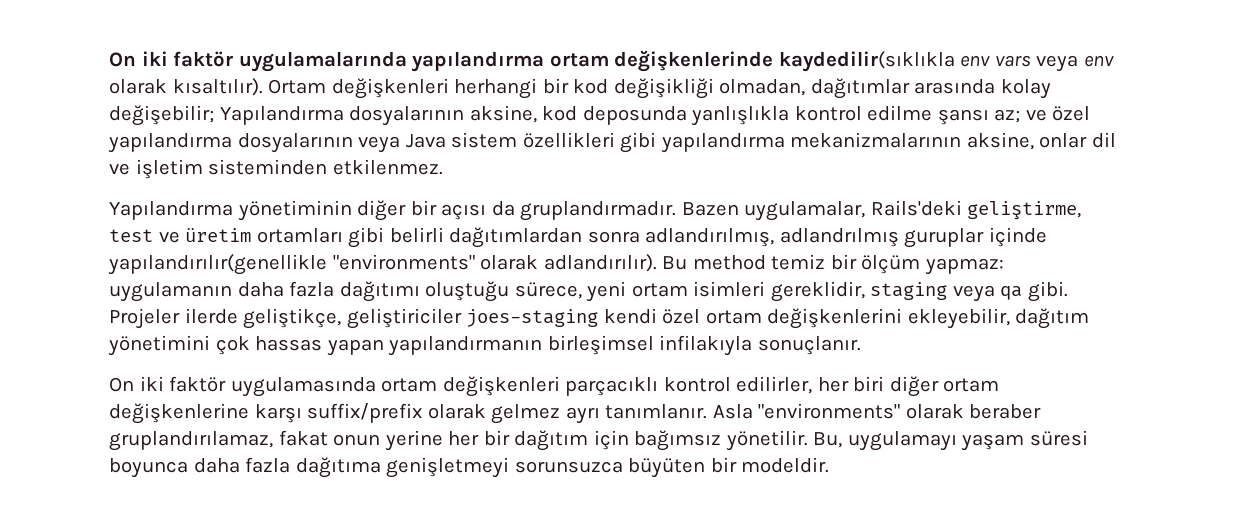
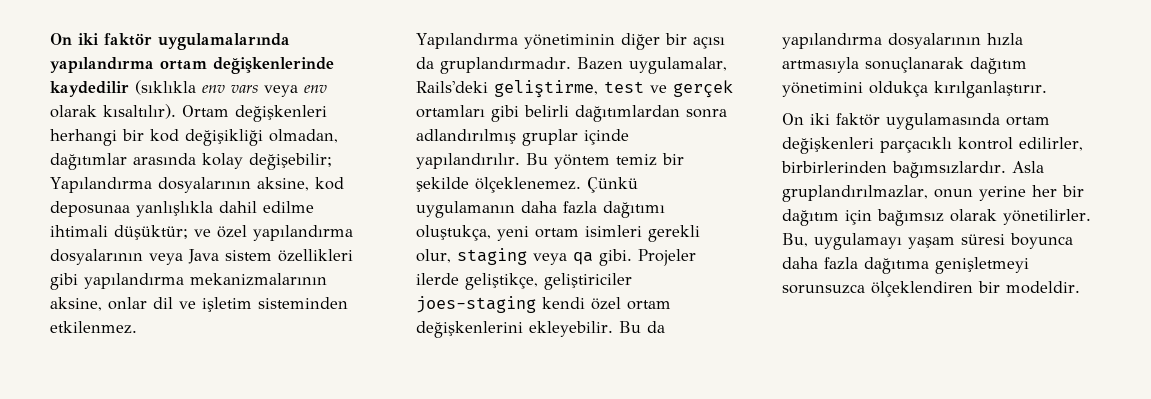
- On iki faktör uygulamalarında yapılandırma ortam değişkenlerinde kaydedilir(sıklıkla env vars veya env olarak kısaltılır).
+ On iki faktör uygulamalarında yapılandırma ortam değişkenlerinde kaydedilir (sıklıkla env vars veya env olarak kısaltılır).
- Ortam değişkenleri herhangi bir kod değişikliği olmadan, dağıtımlar arasında kolay değişebilir; Yapılandırma dosyalarının aksine, kod deposunda yanlışlıkla kontrol edilme şansı az; ve özel yapılandırma dosyalarının veya Java sistem özellikleri gibi yapılandırma mekanizmalarının aksine, onlar dil ve işletim sisteminden etkilenmez.
+ Ortam değişkenleri herhangi bir kod değişikliği olmadan, dağıtımlar arasında kolay değişebilir; Yapılandırma dosyalarının aksine, kod deposunaa yanlışlıkla dahil edilme ihtimali düşüktür; ve özel yapılandırma dosyalarının veya Java sistem özellikleri gibi yapılandırma mekanizmalarının aksine, onlar dil ve işletim sisteminden etkilenmez.
- Bazen uygulamalar, Rails'deki geliştirme, test ve üretim ortamları gibi belirli dağıtımlardan sonra adlandırılmış, adlandrılmış guruplar içinde yapılandırılır(genellikle "environments" olarak adlandırılır). Bu method temiz bir ölçüm yapmaz: uygulamanın daha fazla dağıtımı oluştuğu sürece, yeni ortam isimleri gereklidir, staging veya qa gibi.
+ Bazen uygulamalar, Rails'deki geliştirme, test ve gerçek ortamları gibi belirli dağıtımlardan sonra adlandırılmış gruplar içinde yapılandırılır. Bu yöntem temiz bir şekilde ölçeklenemez. Çünkü uygulamanın daha fazla dağıtımı oluştukça, yeni ortam isimleri gerekli olur, staging veya qa gibi.
- Projeler ilerde geliştikçe, geliştiriciler joes-staging kendi özel ortam değişkenlerini ekleyebilir, dağıtım yönetimini çok hassas yapan yapılandırmanın birleşimsel infilakıyla sonuçlanır.
+ Projeler ilerde geliştikçe, geliştiriciler joes-staging kendi özel ortam değişkenlerini ekleyebilir. Bu da yapılandırma dosyalarının hızla artmasıyla sonuçlanarak dağıtım yönetimini oldukça kırılganlaştırır.
- On iki faktör uygulamasında ortam değişkenleri parçacıklı kontrol edilirler, her biri diğer ortam değişkenlerine karşı suffix/prefix olarak gelmez ayrı tanımlanır. Asla "environments" olarak beraber gruplandırılamaz, fakat onun yerine her bir dağıtım için bağımsız yönetilir.
+ On iki faktör uygulamasında ortam değişkenleri parçacıklı kontrol edilirler, birbirlerinden bağımsızlardır. Asla gruplandırılmazlar, onun yerine her bir dağıtım için bağımsız olarak yönetilirler.
- Bu, uygulamayı yaşam süresi boyunca daha fazla dağıtıma genişletmeyi sorunsuzca büyüten bir modeldir.
+ Bu, uygulamayı yaşam süresi boyunca daha fazla dağıtıma genişletmeyi sorunsuzca ölçeklendiren bir modeldir.

